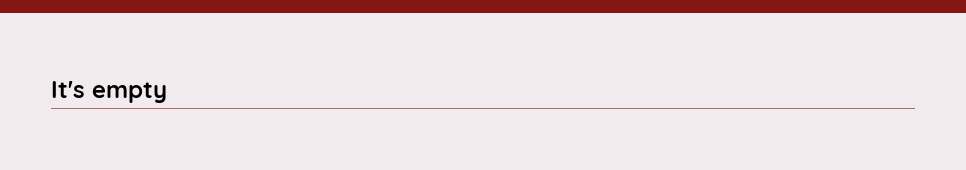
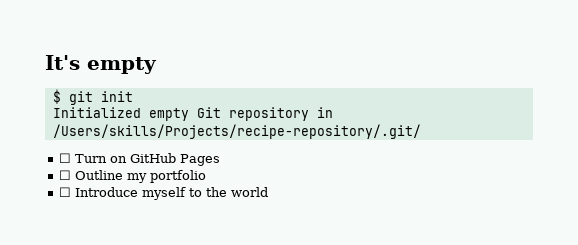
+ $ git init
+ Initialized empty Git repository in /Users/skills/Projects/recipe-repository/.git/
+ ☐ Turn on GitHub Pages
+ ☐ Outline my portfolio
+ ☐ Introduce myself to the world

